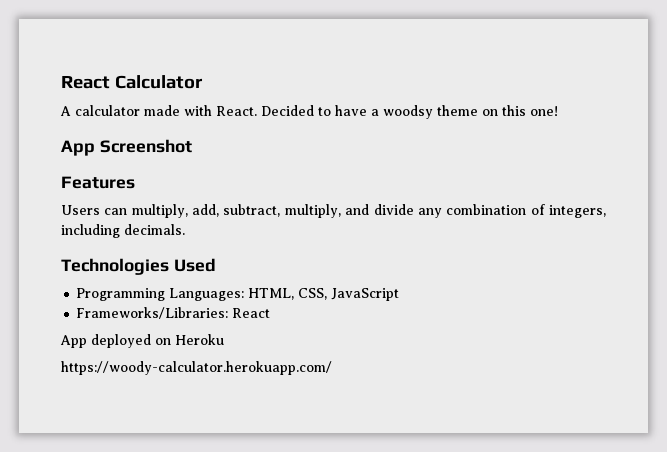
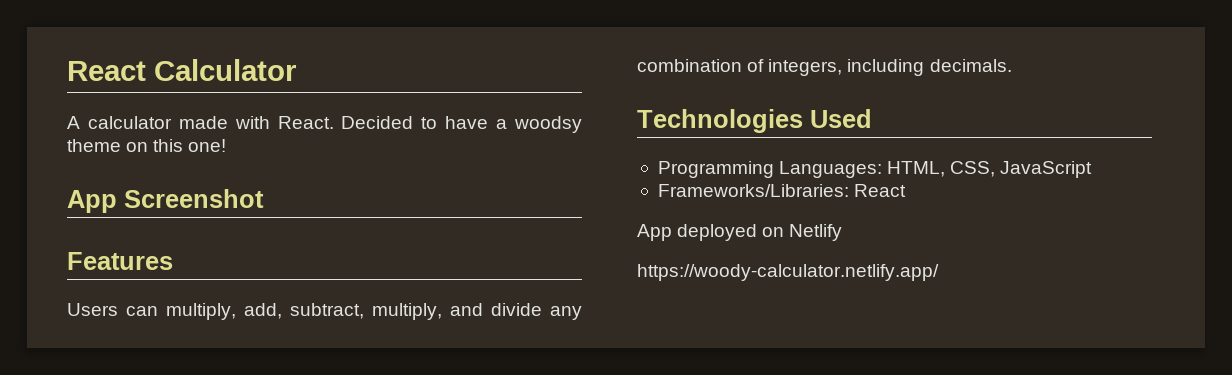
- App deployed on Heroku
- https://woody-calculator.herokuapp.com/
+ App deployed on Netlify
+ https://woody-calculator.netlify.app/

